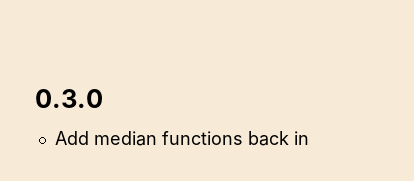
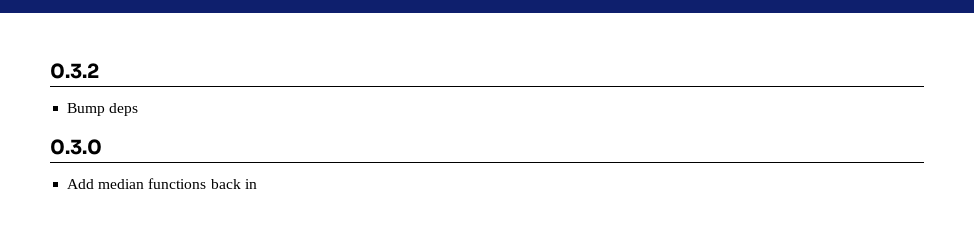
+ 0.3.2
+ Bump deps

